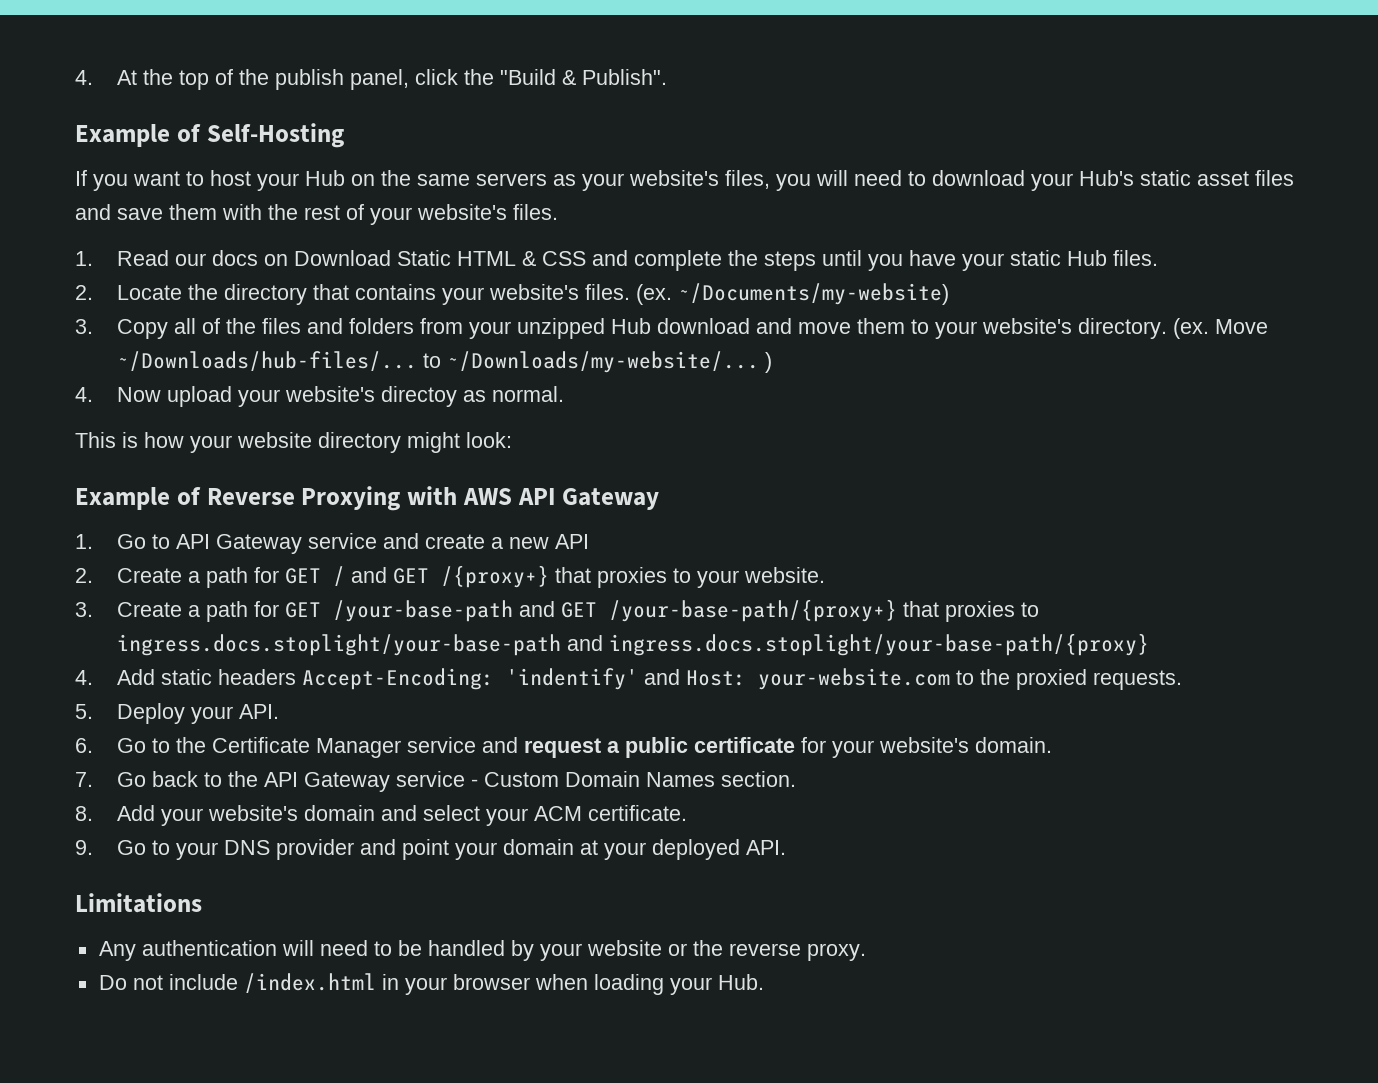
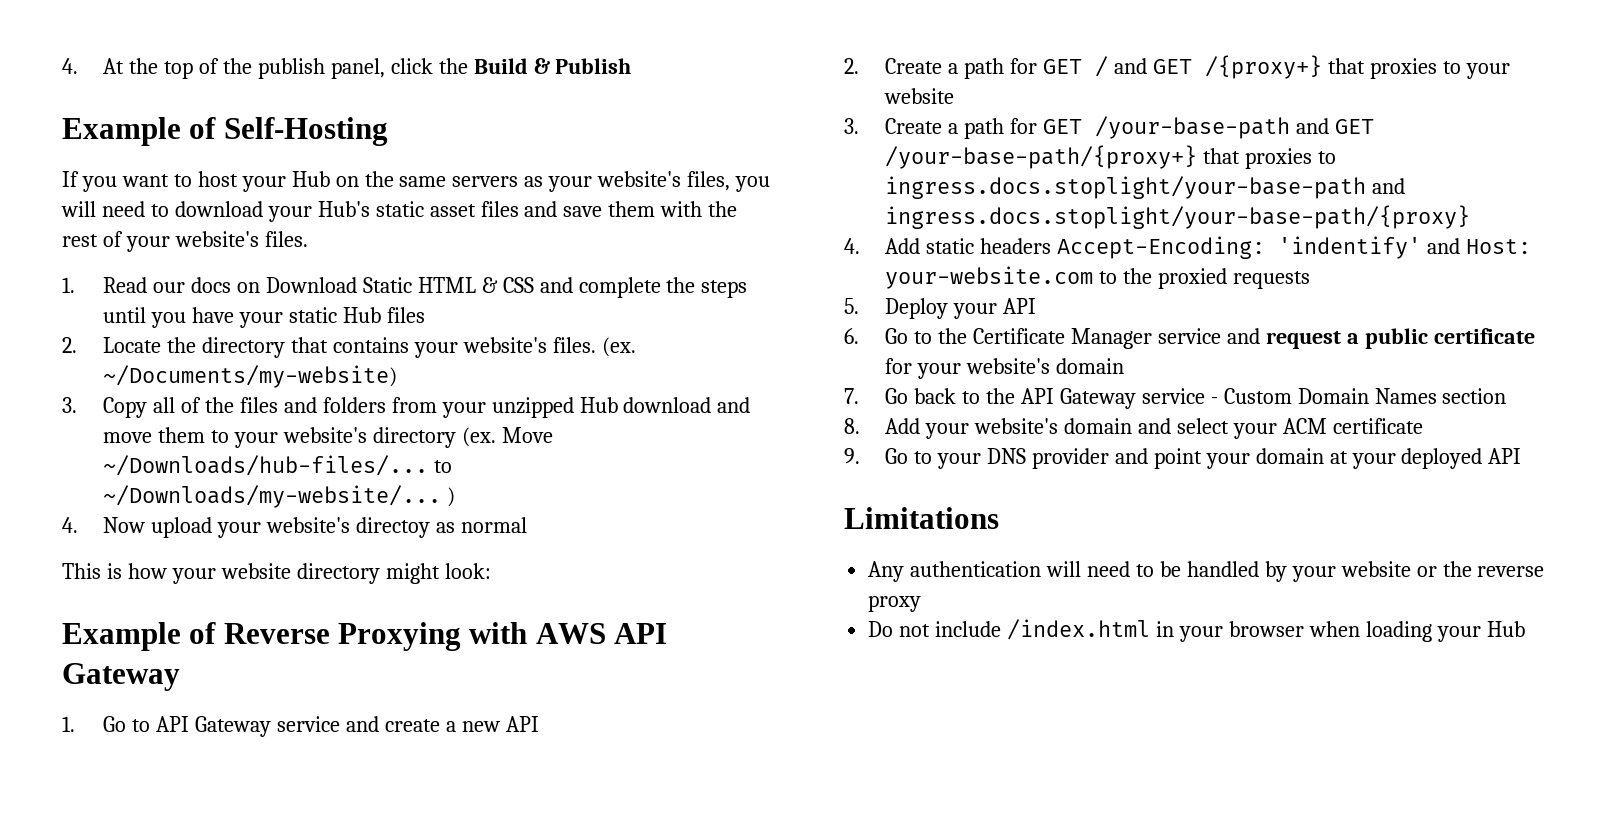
- 4. At the top of the publish panel, click the "Build & Publish".
+ 4. At the top of the publish panel, click the Build & Publish
- 1. Read our docs on Download Static HTML & CSS and complete the steps until you have your static Hub files.
+ 1. Read our docs on Download Static HTML & CSS and complete the steps until you have your static Hub files
- 3. Copy all of the files and folders from your unzipped Hub download and move them to your website's directory. (ex.
+ 3. Copy all of the files and folders from your unzipped Hub download and move them to your website's directory (ex.
- 4. Now upload your website's directoy as normal.
+ 4. Now upload your website's directoy as normal
- 2. Create a path for GET / and GET /{proxy+} that proxies to your website.
+ 2. Create a path for GET / and GET /{proxy+} that proxies to your website
- 4. Add static headers Accept-Encoding: 'indentify' and Host: your-website.com to the proxied requests.
+ 4. Add static headers Accept-Encoding: 'indentify' and Host: your-website.com to the proxied requests
- 5. Deploy your API.
+ 5. Deploy your API
- 6. Go to the Certificate Manager service and request a public certificate for your website's domain.
+ 6. Go to the Certificate Manager service and request a public certificate for your website's domain
- 7. Go back to the API Gateway service - Custom Domain Names section.
+ 7. Go back to the API Gateway service - Custom Domain Names section
- 8. Add your website's domain and select your ACM certificate.
+ 8. Add your website's domain and select your ACM certificate
- 9. Go to your DNS provider and point your domain at your deployed API.
+ 9. Go to your DNS provider and point your domain at your deployed API
- Any authentication will need to be handled by your website or the reverse proxy.
+ Any authentication will need to be handled by your website or the reverse proxy
- Do not include /index.html in your browser when loading your Hub.
+ Do not include /index.html in your browser when loading your Hub

